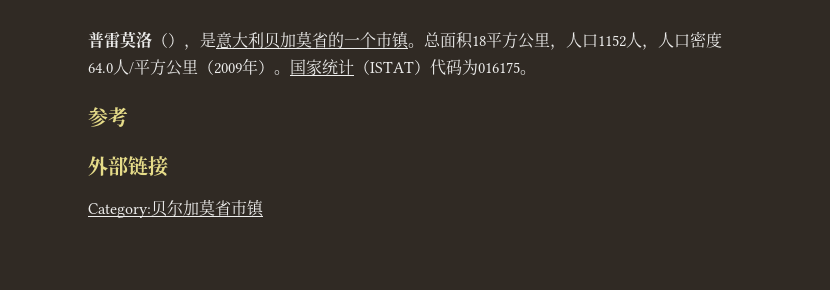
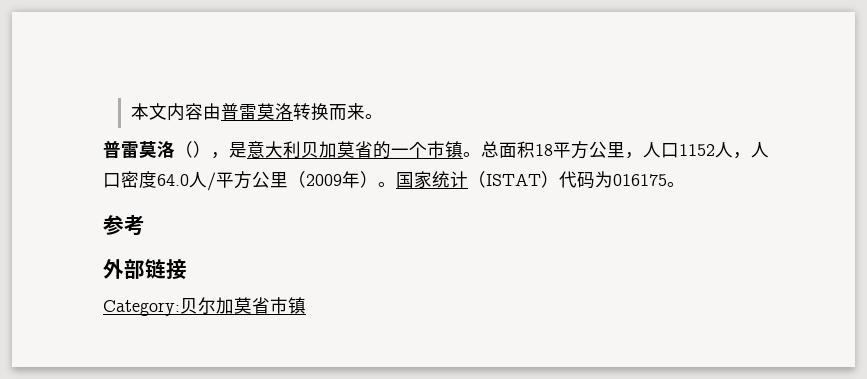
+ 本文内容由普雷莫洛转换而来。

